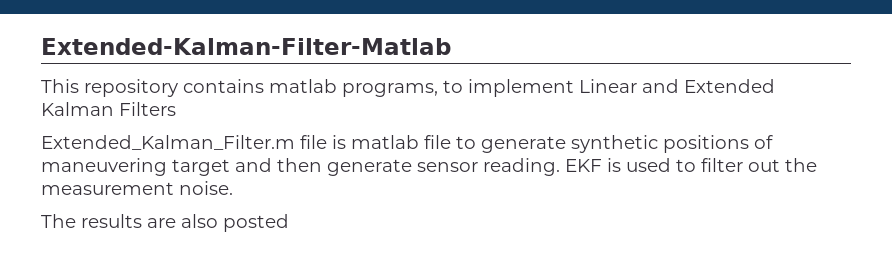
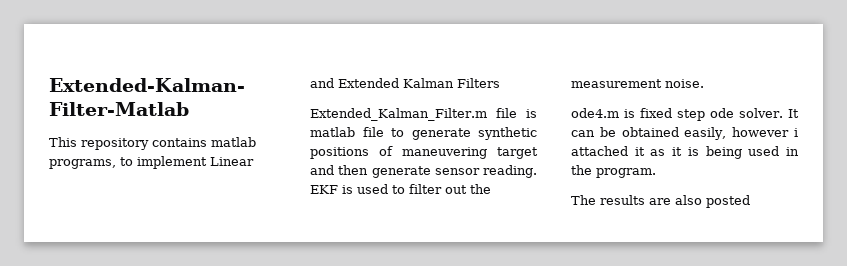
+ ode4.m is fixed step ode solver. It can be obtained easily, however i attached it as it is being used in the program.

